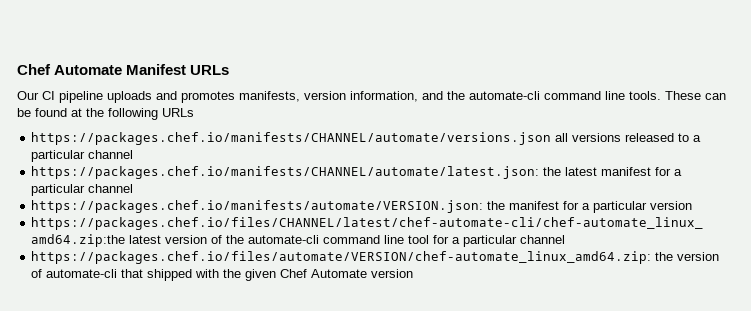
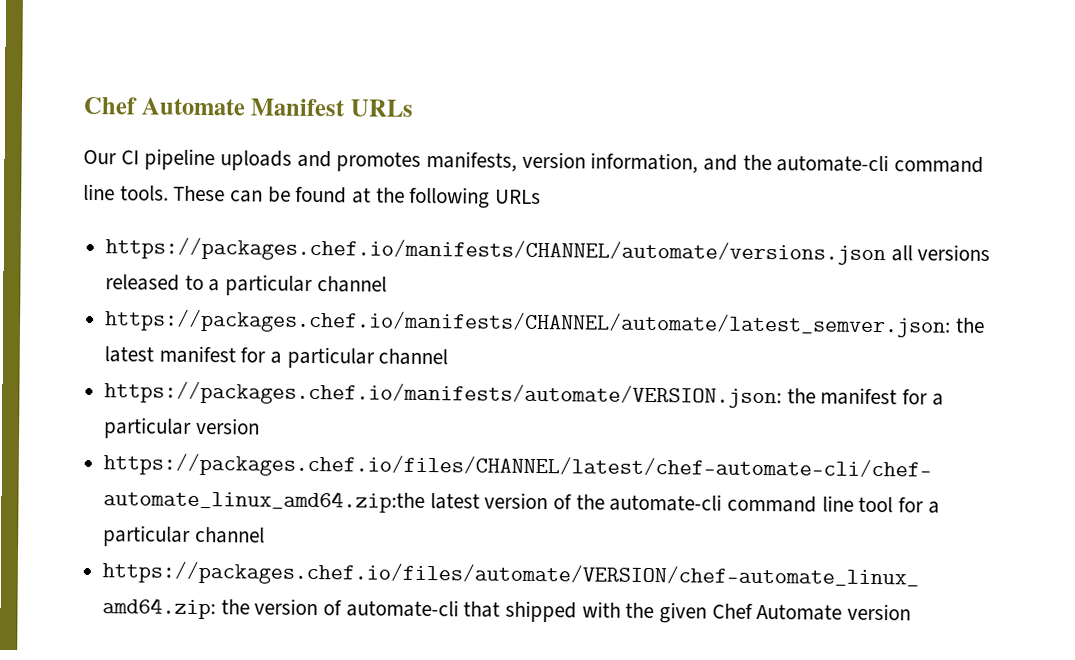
- https://packages.chef.io/manifests/CHANNEL/automate/latest.json: the latest manifest for a particular channel
+ https://packages.chef.io/manifests/CHANNEL/automate/latest_semver.json: the latest manifest for a particular channel

